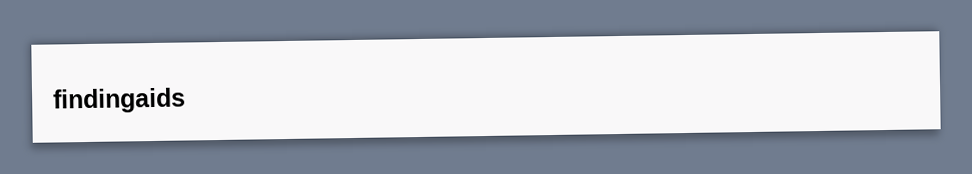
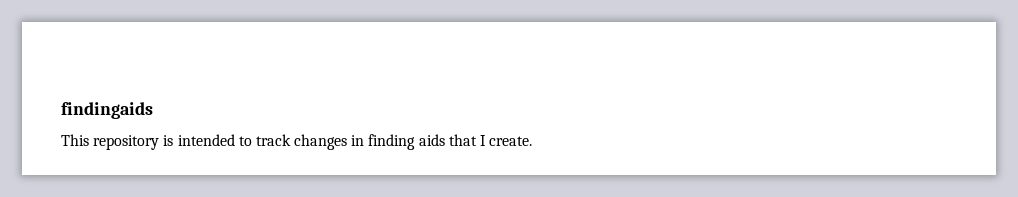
+ This repository is intended to track changes in finding aids that I create.

